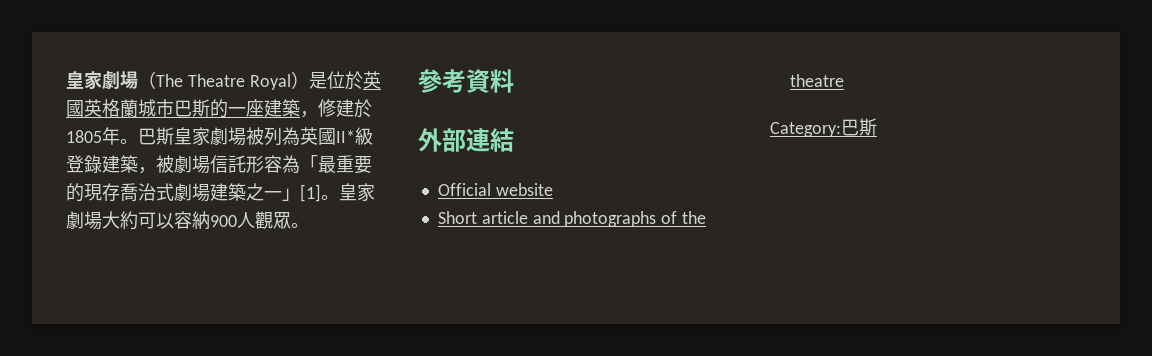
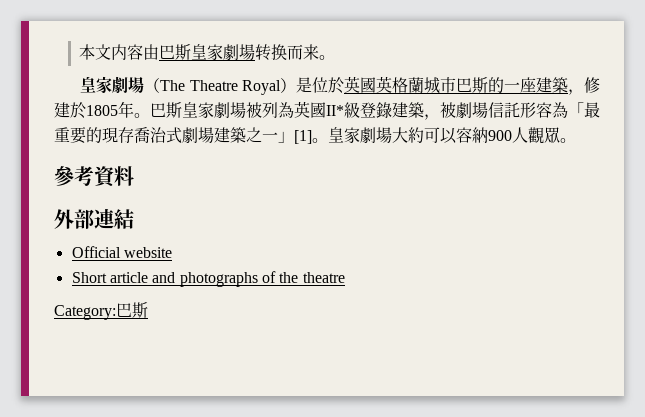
+ 本文内容由巴斯皇家劇場转换而来。

